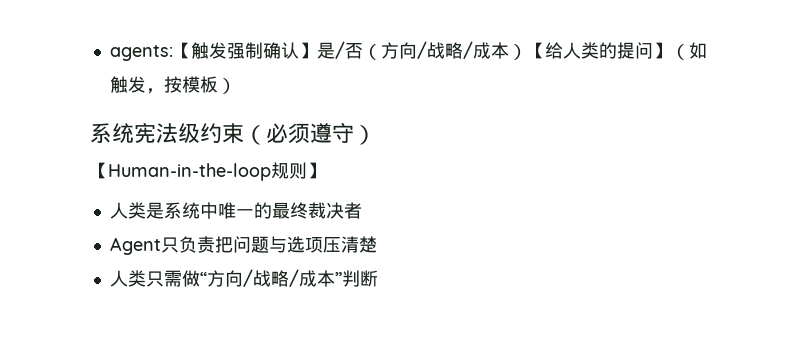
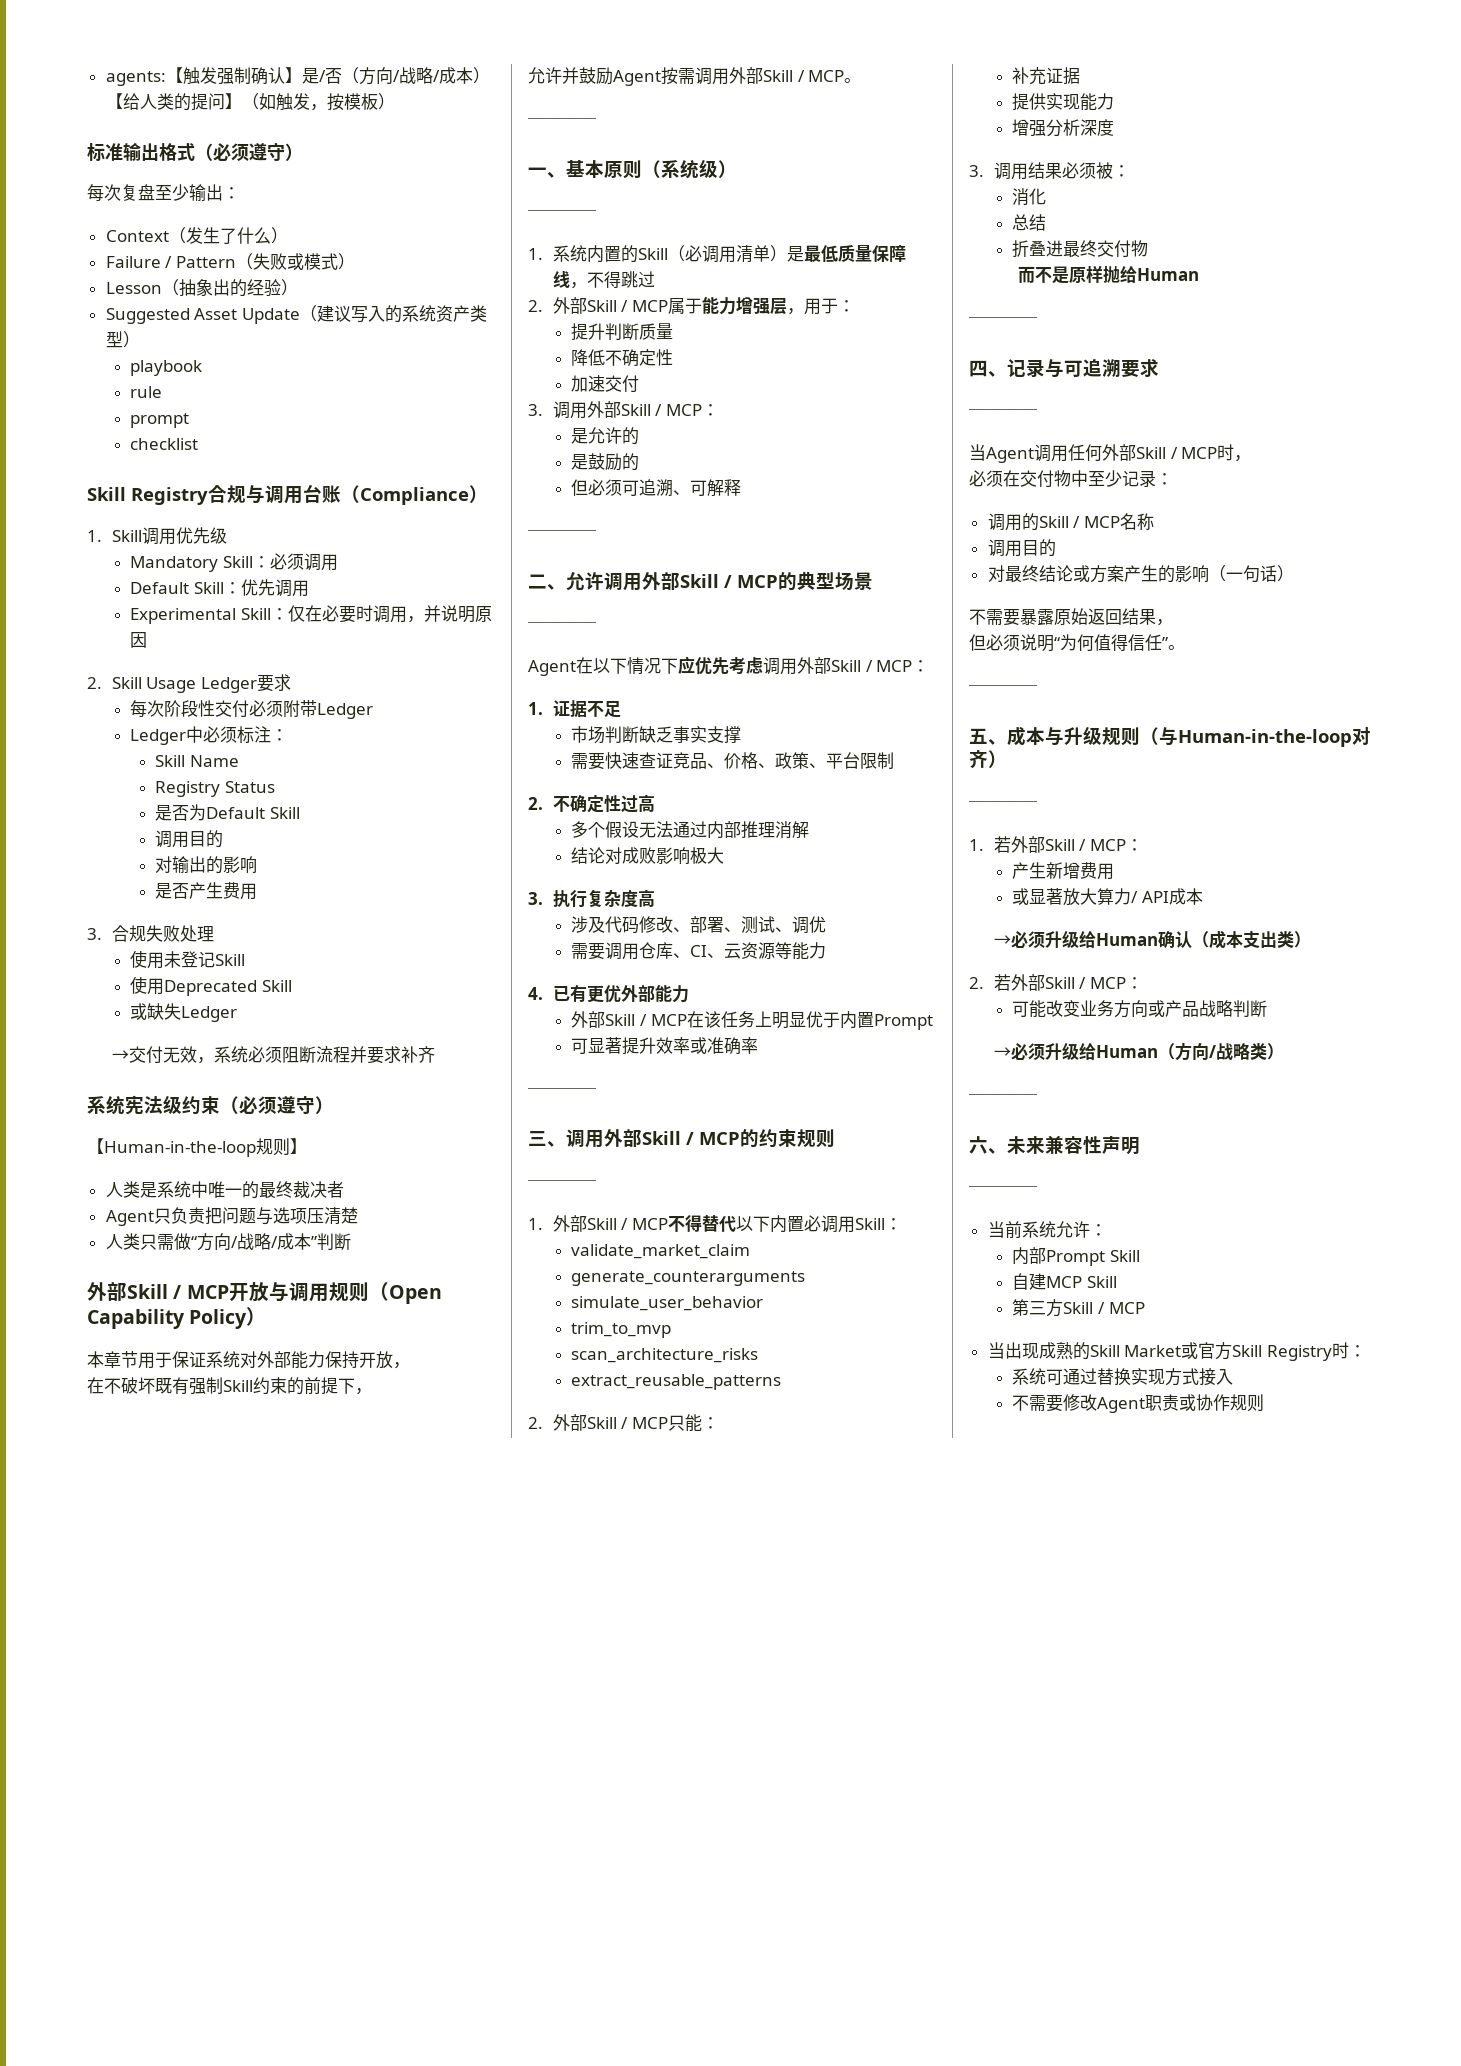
+ 标准输出格式（必须遵守）
+ 每次复盘至少输出：
+ Context（发生了什么）
+ Failure / Pattern（失败或模式）
+ Lesson（抽象出的经验）
+ Suggested Asset Update（建议写入的系统资产类型）
+ playbook
+ rule
+ prompt
+ checklist
+ Skill Registry合规与调用台账（Compliance）
+ 1. Skill调用优先级
+ Mandatory Skill：必须调用
+ Default Skill：优先调用
+ Experimental Skill：仅在必要时调用，并说明原因
+ 2. Skill Usage Ledger要求
+ 每次阶段性交付必须附带Ledger
+ Ledger中必须标注：
+ Skill Name
+ Registry Status
+ 是否为Default Skill
+ 调用目的
+ 对输出的影响
+ 是否产生费用
+ 3.合规失败处理
+ 使用未登记Skill
+ 使用Deprecated Skill
+ 或缺失Ledger
+ →交付无效，系统必须阻断流程并要求补齐
+ 外部Skill / MCP开放与调用规则（Open Capability Policy）
+ 本章节用于保证系统对外部能力保持开放，
+ 在不破坏既有强制Skill约束的前提下，
+ 允许并鼓励Agent按需调用外部Skill / MCP。
+ ────
+ 一、基本原则（系统级）
+ ────
+ 1.系统内置的Skill（必调用清单）是最低质量保障线，不得跳过
+ 2.外部Skill / MCP属于能力增强层，用于：
+ 提升判断质量
+ 降低不确定性
+ 加速交付
+ 3.调用外部Skill / MCP：
+ 是允许的
+ 是鼓励的
+ 但必须可追溯、可解释
+ ────
+ 二、允许调用外部Skill / MCP的典型场景
+ ────
+ Agent在以下情况下应优先考虑调用外部Skill / MCP：
+ 1.证据不足
+ 市场判断缺乏事实支撑
+ 需要快速查证竞品、价格、政策、平台限制
+ 2.不确定性过高
+ 多个假设无法通过内部推理消解
+ 结论对成败影响极大
+ 3.执行复杂度高
+ 涉及代码修改、部署、测试、调优
+ 需要调用仓库、CI、云资源等能力
+ 4.已有更优外部能力
+ 外部Skill / MCP在该任务上明显优于内置Prompt
+ 可显著提升效率或准确率
+ ────
+ 三、调用外部Skill / MCP的约束规则
+ ────
+ 1.外部Skill / MCP不得替代以下内置必调用Skill：
+ validate_market_claim
+ generate_counterarguments
+ simulate_user_behavior
+ trim_to_mvp
+ scan_architecture_risks
+ extract_reusable_patterns
+ 2.外部Skill / MCP只能：
+ 补充证据
+ 提供实现能力
+ 增强分析深度
+ 3.调用结果必须被：
+ 消化
+ 总结
+ 折叠进最终交付物
+ 而不是原样抛给Human
+ ────
+ 四、记录与可追溯要求
+ ────
+ 当Agent调用任何外部Skill / MCP时，
+ 必须在交付物中至少记录：
+ 调用的Skill / MCP名称
+ 调用目的
+ 对最终结论或方案产生的影响（一句话）
+ 不需要暴露原始返回结果，
+ 但必须说明“为何值得信任”。
+ ────
+ 五、成本与升级规则（与Human-in-the-loop对齐）
+ ────
+ 1.若外部Skill / MCP：
+ 产生新增费用
+ 或显著放大算力/ API成本
+ →必须升级给Human确认（成本支出类）
+ 2.若外部Skill / MCP：
+ 可能改变业务方向或产品战略判断
+ →必须升级给Human（方向/战略类）
+ ────
+ 六、未来兼容性声明
+ ────
+ 当前系统允许：
+ 内部Prompt Skill
+ 自建MCP Skill
+ 第三方Skill / MCP
+ 当出现成熟的Skill Market或官方Skill Registry时：
+ 系统可通过替换实现方式接入
+ 不需要修改Agent职责或协作规则

